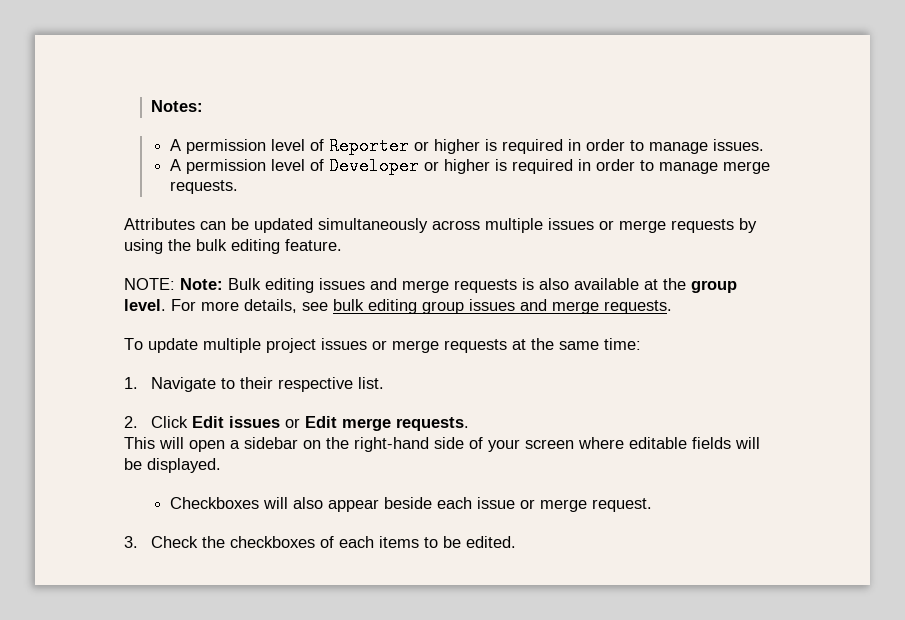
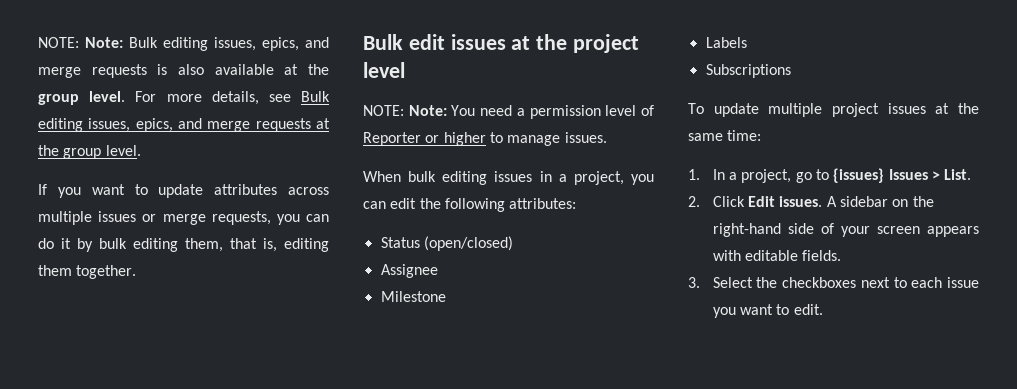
- Notes:
- A permission level of Reporter or higher is required in order to manage issues.
- A permission level of Developer or higher is required in order to manage merge requests.
- Attributes can be updated simultaneously across multiple issues or merge requests by using the bulk editing feature.
- NOTE: Note: Bulk editing issues and merge requests is also available at the group level.
+ NOTE: Note: Bulk editing issues, epics, and merge requests is also available at the group level.
- For more details, see bulk editing group issues and merge requests.
+ For more details, see Bulk editing issues, epics, and merge requests at the group level.
+ If you want to update attributes across multiple issues or merge requests, you can do it by bulk editing them, that is, editing them together.
+ Bulk edit issues at the project level
+ NOTE: Note: You need a permission level of Reporter or higher to manage issues.
+ When bulk editing issues in a project, you can edit the following attributes:
+ Status (open/closed)
+ Assignee
+ Milestone
+ Labels
+ Subscriptions
- To update multiple project issues or merge requests at the same time:
+ To update multiple project issues at the same time:
- 1. Navigate to their respective list.
- 2. Click Edit issues or Edit merge requests.
- This will open a sidebar on the right-hand side of your screen where editable fields will be displayed.
- Checkboxes will also appear beside each issue or merge request.
- 3. Check the checkboxes of each items to be edited.
+ 1. In a project, go to {issues} Issues > List.
+ 2. Click Edit issues. A sidebar on the right-hand side of your screen appears with editable fields.
+ 3. Select the checkboxes next to each issue you want to edit.

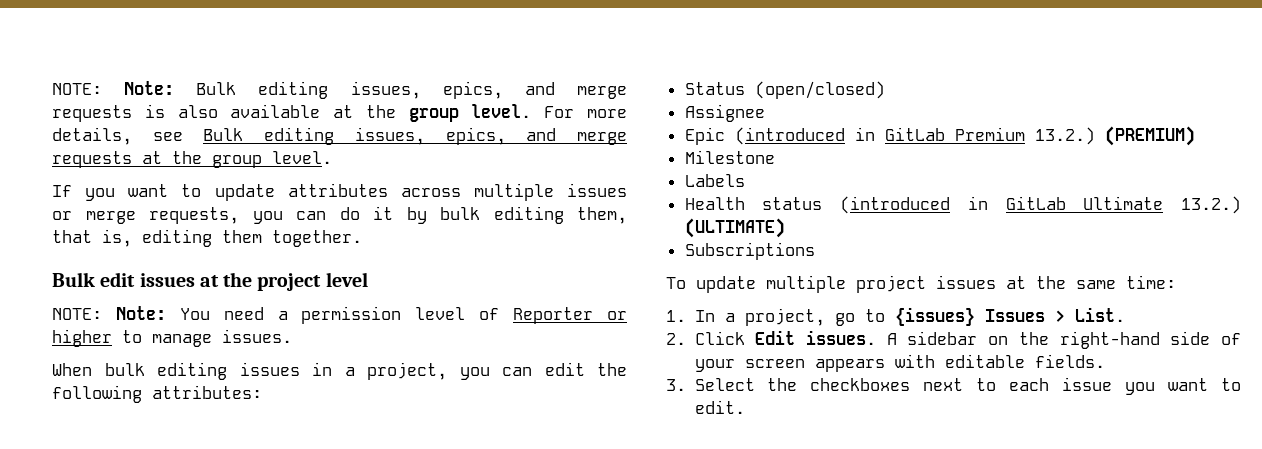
+ Epic (introduced in GitLab Premium 13.2.) (PREMIUM)
  Milestone
  Labels
+ Health status (introduced in GitLab Ultimate 13.2.) (ULTIMATE)

